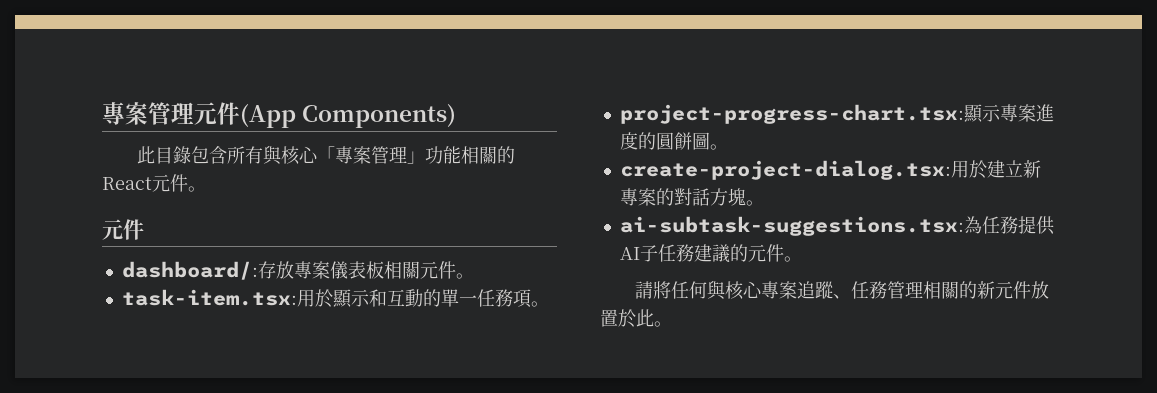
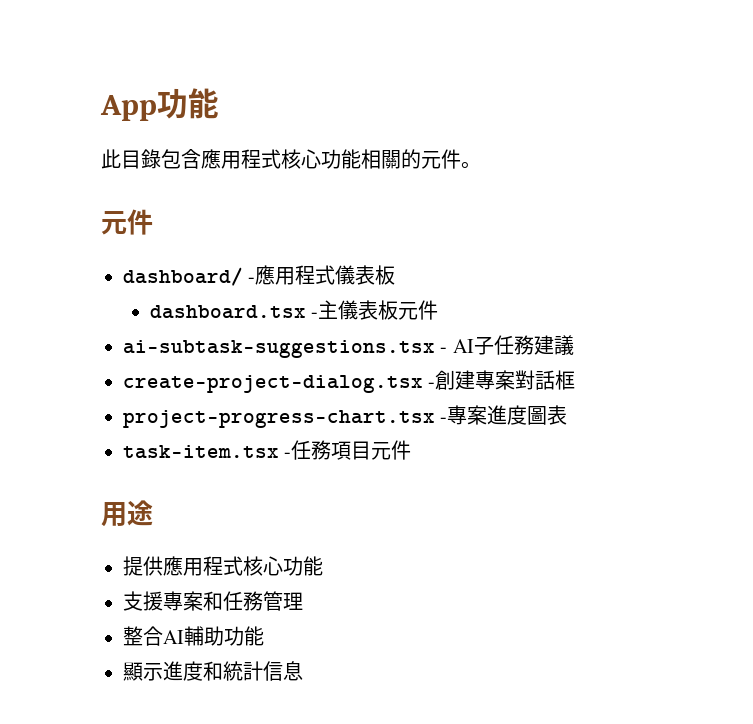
- 專案管理元件(App Components)
- 此目錄包含所有與核心「專案管理」功能相關的React元件。
+ App功能
+ 此目錄包含應用程式核心功能相關的元件。
- dashboard/:存放專案儀表板相關元件。
- task-item.tsx:用於顯示和互動的單一任務項。
- project-progress-chart.tsx:顯示專案進度的圓餅圖。
- create-project-dialog.tsx:用於建立新專案的對話方塊。
- ai-subtask-suggestions.tsx:為任務提供AI子任務建議的元件。
- 請將任何與核心專案追蹤、任務管理相關的新元件放置於此。
+ dashboard/ -應用程式儀表板
+ dashboard.tsx -主儀表板元件
+ ai-subtask-suggestions.tsx - AI子任務建議
+ create-project-dialog.tsx -創建專案對話框
+ project-progress-chart.tsx -專案進度圖表
+ task-item.tsx -任務項目元件
+ 用途
+ 提供應用程式核心功能
+ 支援專案和任務管理
+ 整合AI輔助功能
+ 顯示進度和統計信息

